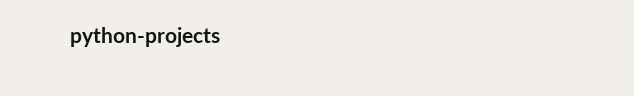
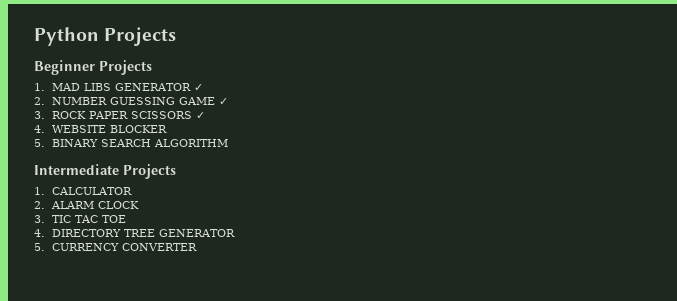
- python-projects
+ Python Projects
+ Beginner Projects
+ 1. MAD LIBS GENERATOR ✓
+ 2. NUMBER GUESSING GAME ✓
+ 3. ROCK PAPER SCISSORS ✓
+ 4. WEBSITE BLOCKER
+ 5. BINARY SEARCH ALGORITHM
+ Intermediate Projects
+ 1. CALCULATOR
+ 2. ALARM CLOCK
+ 3. TIC TAC TOE
+ 4. DIRECTORY TREE GENERATOR
+ 5. CURRENCY CONVERTER

